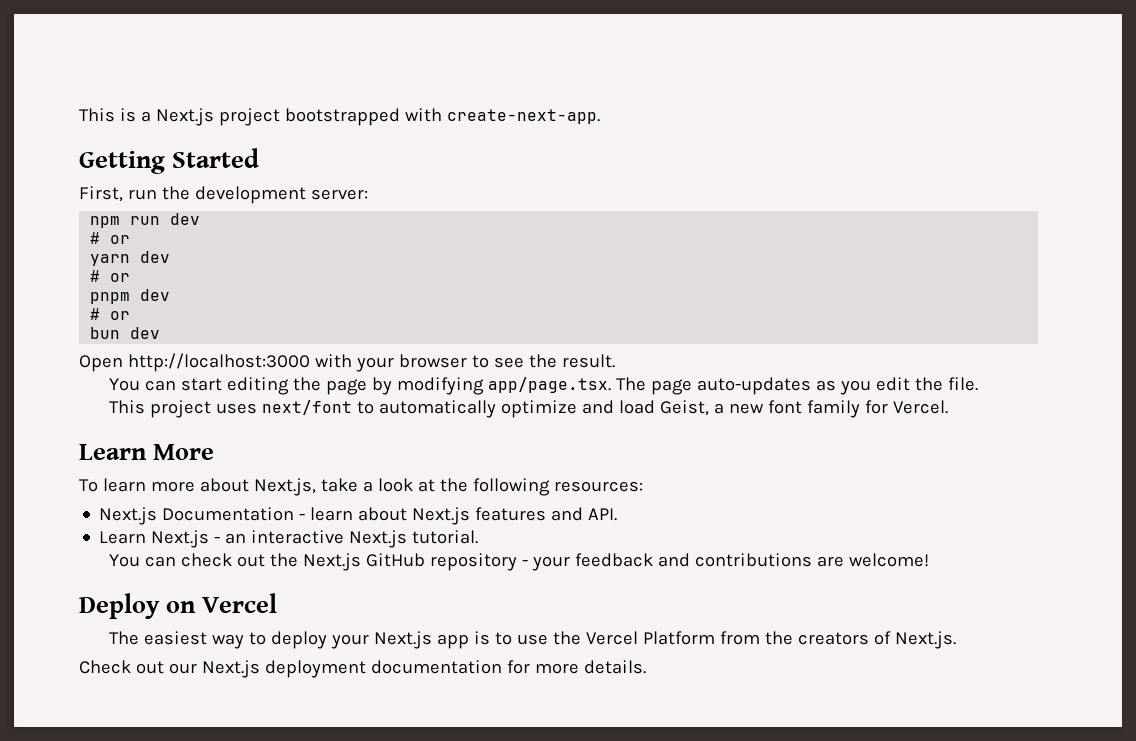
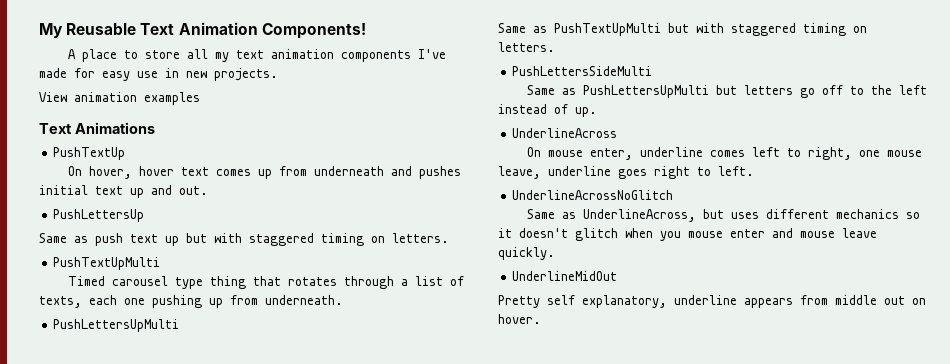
- This is a Next.js project bootstrapped with create-next-app.
- Getting Started
- First, run the development server:
- npm run dev
- # or
- yarn dev
- # or
- pnpm dev
- # or
- bun dev
- Open http://localhost:3000 with your browser to see the result.
- You can start editing the page by modifying app/page.tsx. The page auto-updates as you edit the file.
- This project uses next/font to automatically optimize and load Geist, a new font family for Vercel.
- Learn More
- To learn more about Next.js, take a look at the following resources:
- Next.js Documentation - learn about Next.js features and API.
- Learn Next.js - an interactive Next.js tutorial.
- You can check out the Next.js GitHub repository - your feedback and contributions are welcome!
- Deploy on Vercel
- The easiest way to deploy your Next.js app is to use the Vercel Platform from the creators of Next.js.
- Check out our Next.js deployment documentation for more details.
+ My Reusable Text Animation Components!
+ A place to store all my text animation components I've made for easy use in new projects.
+ View animation examples
+ Text Animations
+ PushTextUp
+ On hover, hover text comes up from underneath and pushes initial text up and out.
+ PushLettersUp
+ Same as push text up but with staggered timing on letters.
+ PushTextUpMulti
+ Timed carousel type thing that rotates through a list of texts, each one pushing up from underneath.
+ PushLettersUpMulti
+ Same as PushTextUpMulti but with staggered timing on letters.
+ PushLettersSideMulti
+ Same as PushLettersUpMulti but letters go off to the left instead of up.
+ UnderlineAcross
+ On mouse enter, underline comes left to right, one mouse leave, underline goes right to left.
+ UnderlineAcrossNoGlitch
+ Same as UnderlineAcross, but uses different mechanics so it doesn't glitch when you mouse enter and mouse leave quickly.
+ UnderlineMidOut
+ Pretty self explanatory, underline appears from middle out on hover.

